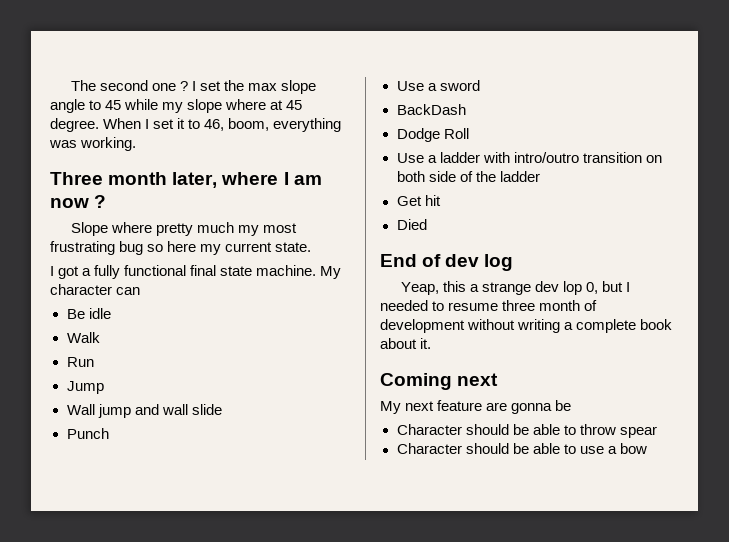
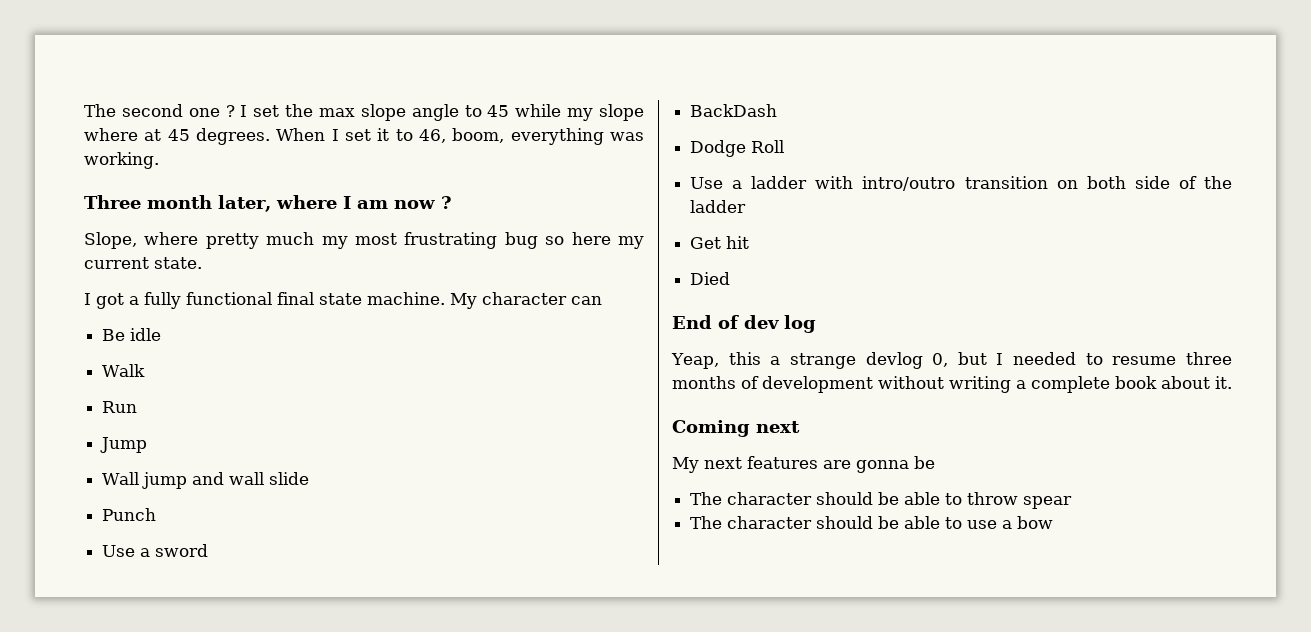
- I set the max slope angle to 45 while my slope where at 45 degree.
+ I set the max slope angle to 45 while my slope where at 45 degrees.
- Slope where pretty much my most frustrating bug so here my current state.
+ Slope, where pretty much my most frustrating bug so here my current state.
- Yeap, this a strange dev lop 0, but I needed to resume three month of development without writing a complete book about it.
+ Yeap, this a strange devlog 0, but I needed to resume three months of development without writing a complete book about it.
- My next feature are gonna be
+ My next features are gonna be
- Character should be able to throw spear
+ The character should be able to throw spear
- Character should be able to use a bow
+ The character should be able to use a bow

